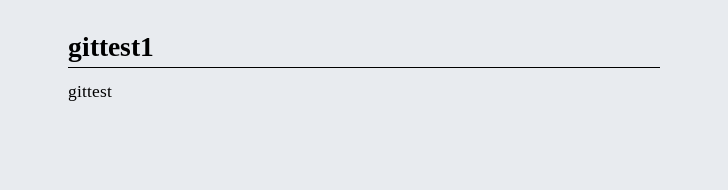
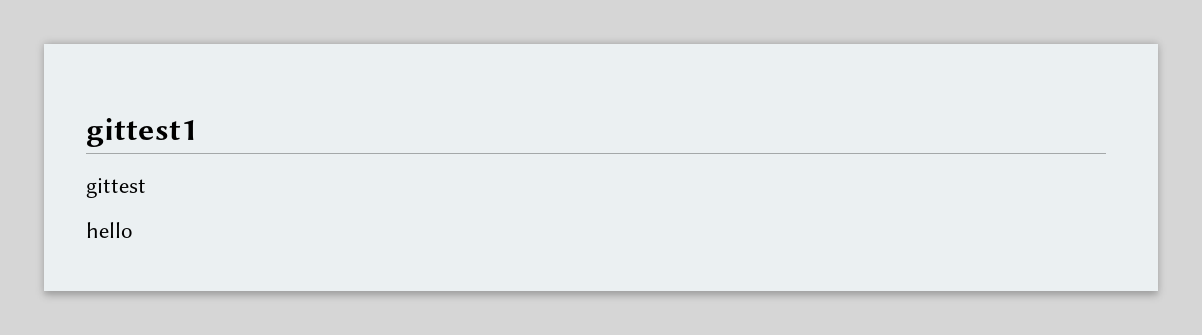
+ hello

